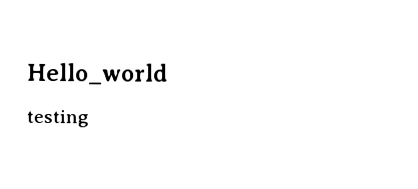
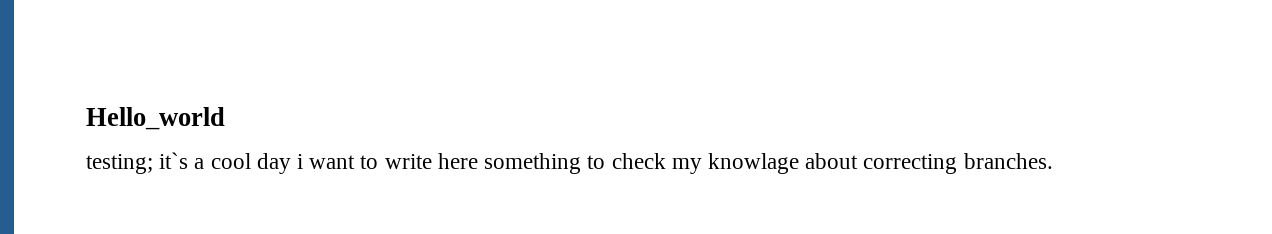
- testing
+ testing; it`s a cool day i want to write here something to check my knowlage about correcting branches.

